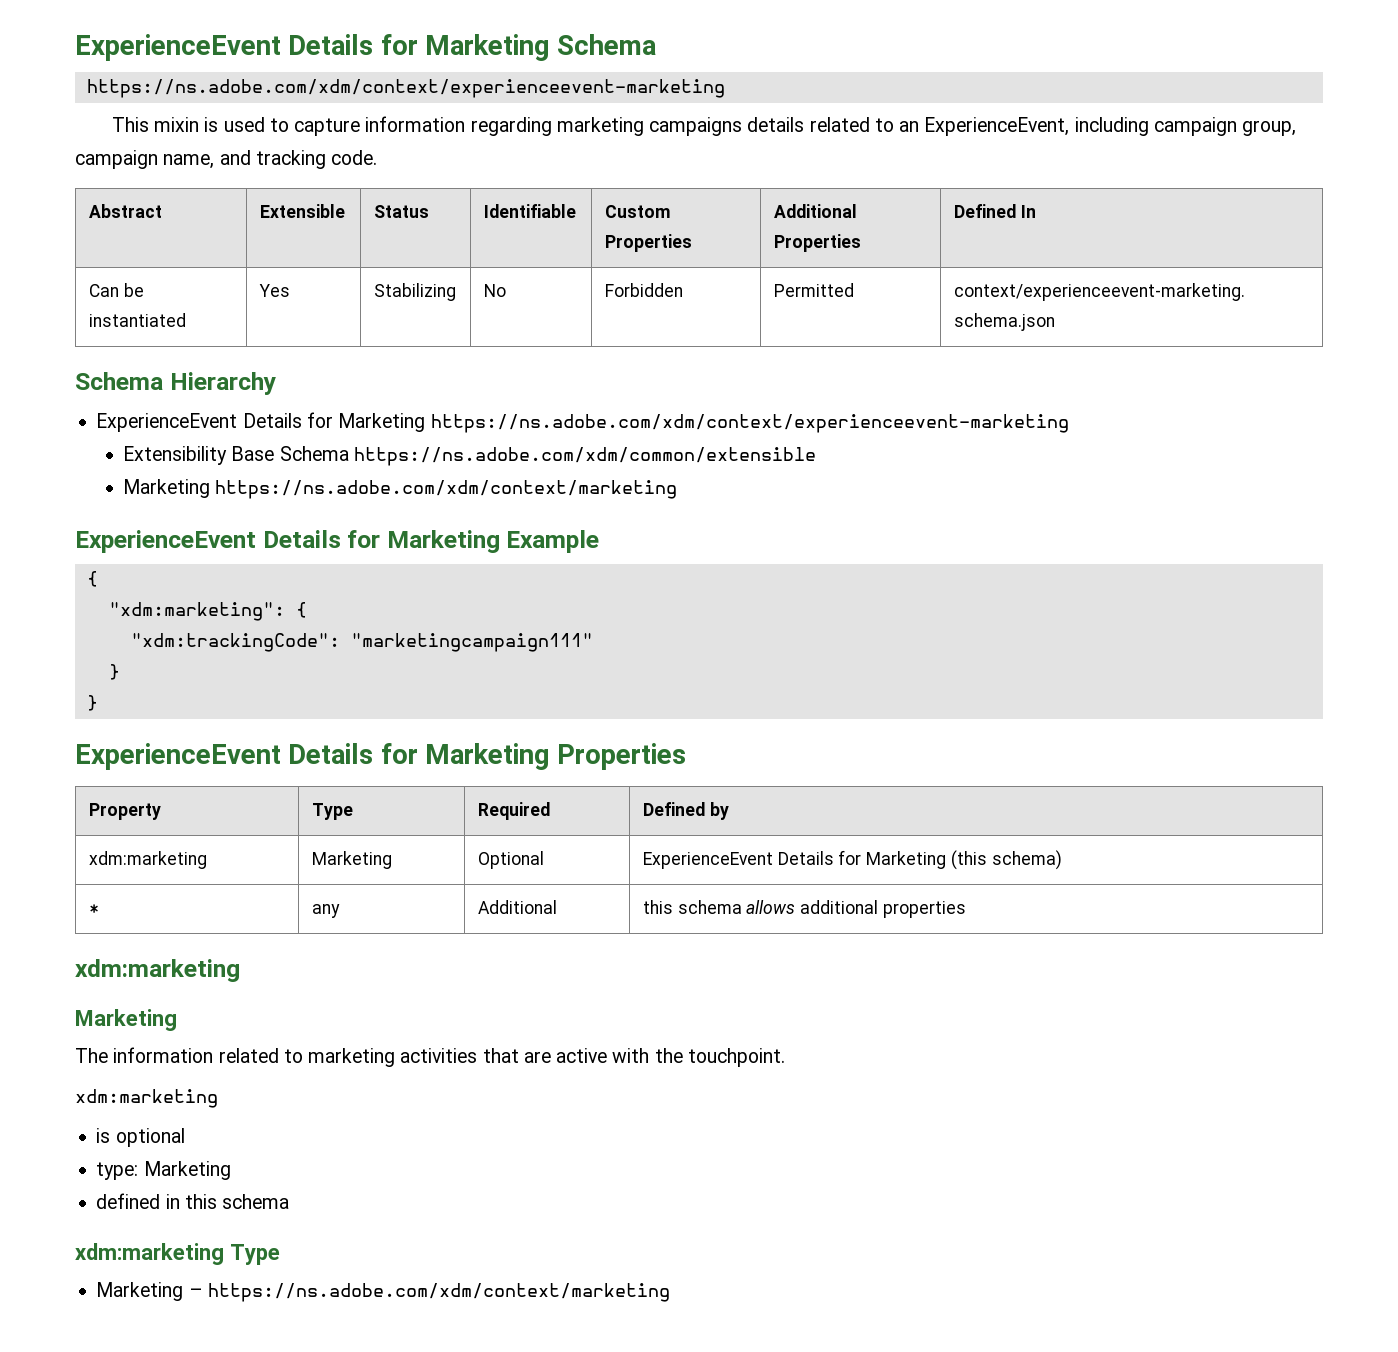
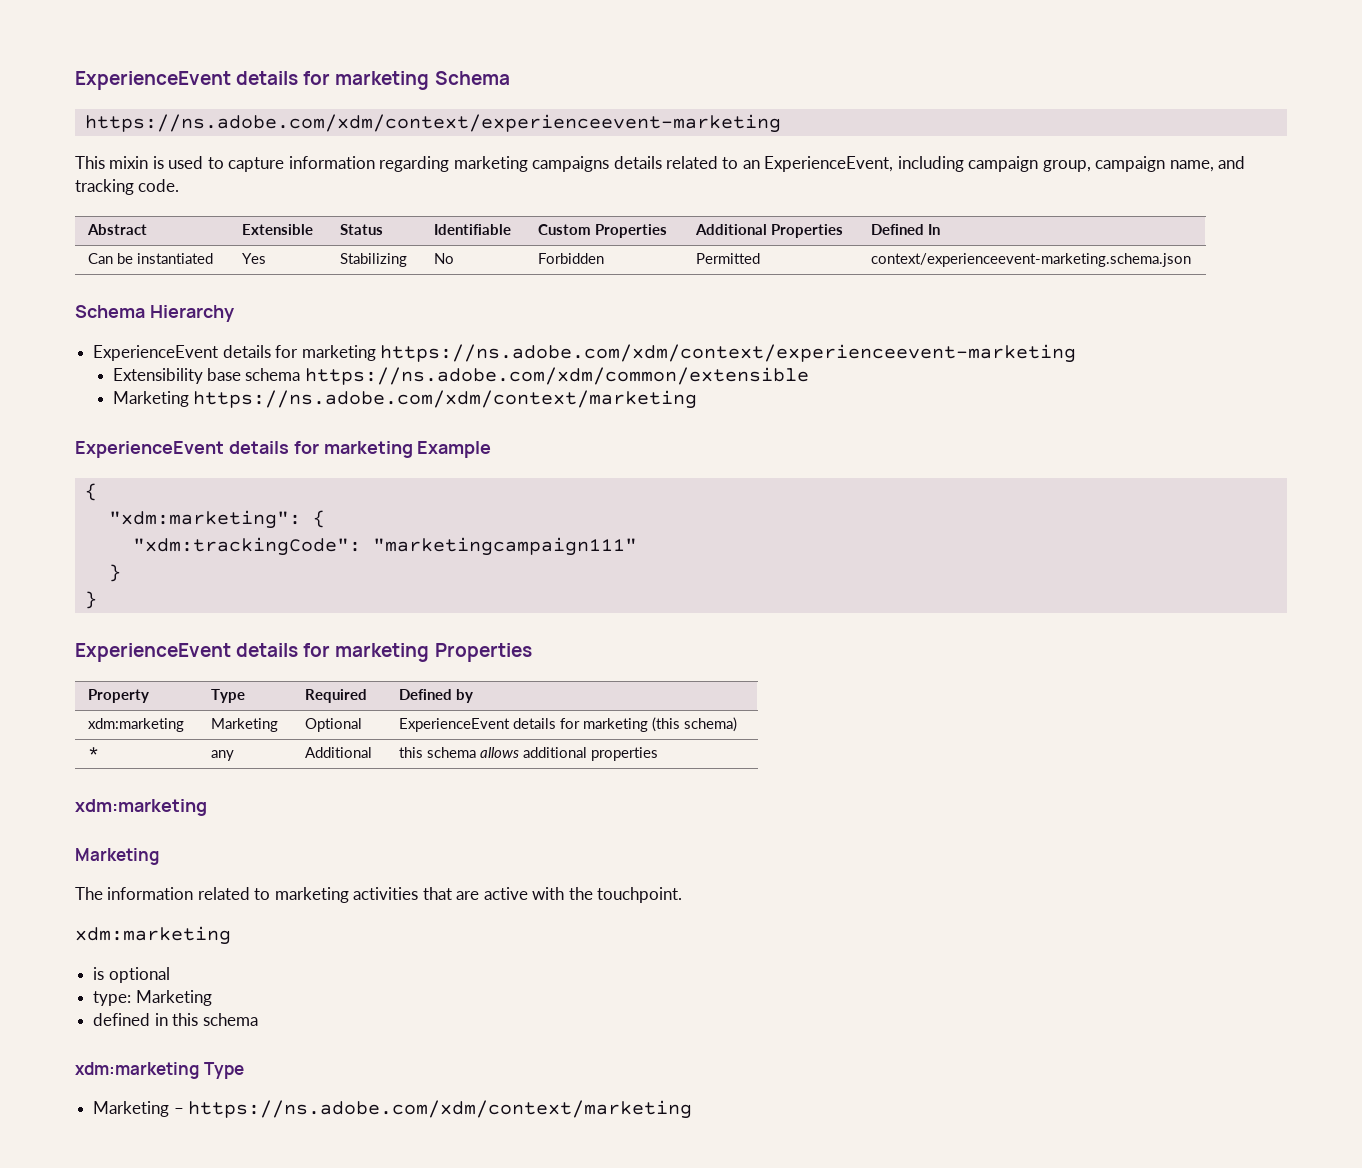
- ExperienceEvent Details for Marketing Schema
+ ExperienceEvent details for marketing Schema
- ExperienceEvent Details for Marketing https://ns.adobe.com/xdm/context/experienceevent-marketing
+ ExperienceEvent details for marketing https://ns.adobe.com/xdm/context/experienceevent-marketing
- Extensibility Base Schema https://ns.adobe.com/xdm/common/extensible
+ Extensibility base schema https://ns.adobe.com/xdm/common/extensible
- ExperienceEvent Details for Marketing Example
+ ExperienceEvent details for marketing Example
- ExperienceEvent Details for Marketing Properties
+ ExperienceEvent details for marketing Properties
- xdm:marketing | Marketing | Optional | ExperienceEvent Details for Marketing (this schema)
+ xdm:marketing | Marketing | Optional | ExperienceEvent details for marketing (this schema)

